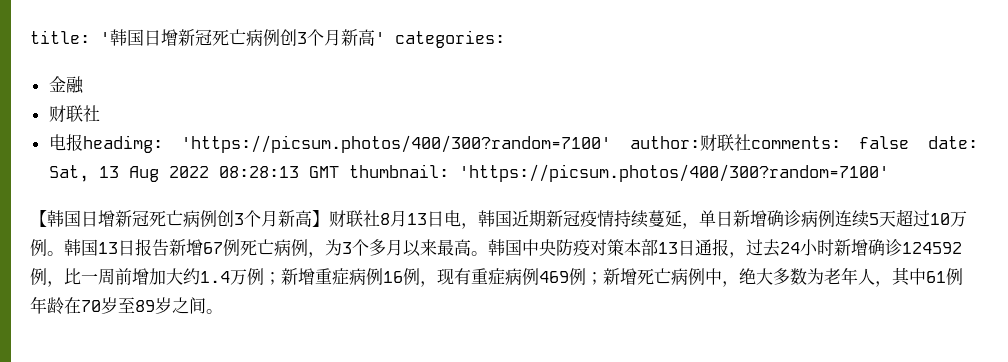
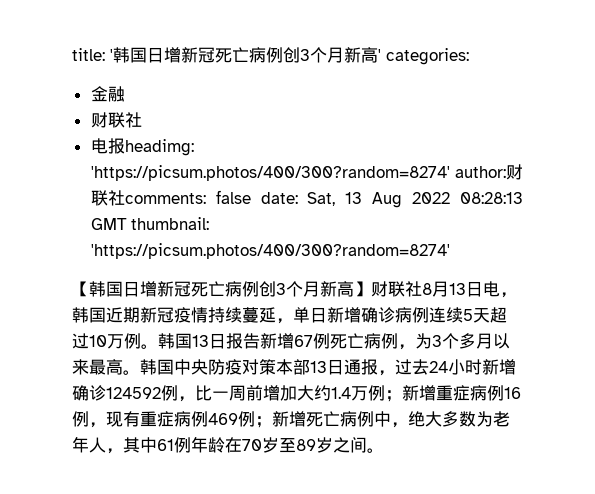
- 电报headimg: 'https://picsum.photos/400/300?random=7100' author:财联社comments: false date: Sat, 13 Aug 2022 08:28:13 GMT thumbnail: 'https://picsum.photos/400/300?random=7100'
+ 电报headimg: 'https://picsum.photos/400/300?random=8274' author:财联社comments: false date: Sat, 13 Aug 2022 08:28:13 GMT thumbnail: 'https://picsum.photos/400/300?random=8274'

